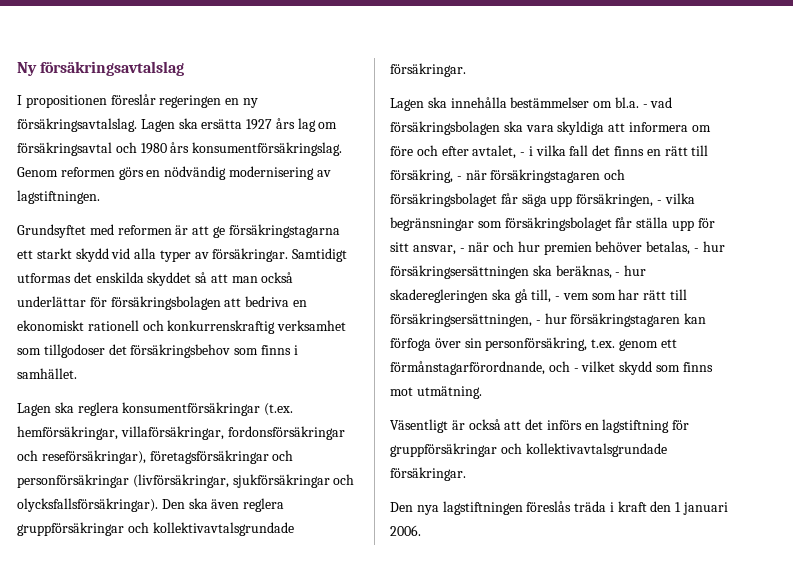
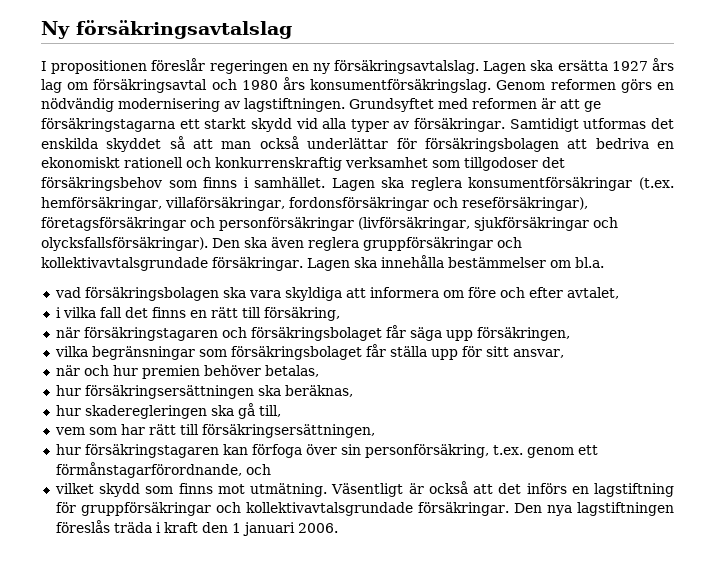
- Genom reformen görs en nödvändig modernisering av lagstiftningen.
- Grundsyftet med reformen är att ge försäkringstagarna ett starkt skydd vid alla typer av försäkringar.
+ Genom reformen görs en nödvändig modernisering av lagstiftningen. Grundsyftet med reformen är att ge försäkringstagarna ett starkt skydd vid alla typer av försäkringar.
- Samtidigt utformas det enskilda skyddet så att man också underlättar för försäkringsbolagen att bedriva en ekonomiskt rationell och konkurrenskraftig verksamhet som tillgodoser det försäkringsbehov som finns i samhället.
- Lagen ska reglera konsumentförsäkringar (t.ex. hemförsäkringar, villaförsäkringar, fordonsförsäkringar och reseförsäkringar), företagsförsäkringar och personförsäkringar (livförsäkringar, sjukförsäkringar och olycksfallsförsäkringar).
+ Samtidigt utformas det enskilda skyddet så att man också underlättar för försäkringsbolagen att bedriva en ekonomiskt rationell och konkurrenskraftig verksamhet som tillgodoser det försäkringsbehov som finns i samhället. Lagen ska reglera konsumentförsäkringar (t.ex. hemförsäkringar, villaförsäkringar, fordonsförsäkringar och reseförsäkringar), företagsförsäkringar och personförsäkringar (livförsäkringar, sjukförsäkringar och olycksfallsförsäkringar).
- Den ska även reglera gruppförsäkringar och kollektivavtalsgrundade försäkringar.
- Lagen ska innehålla bestämmelser om bl.a. - vad försäkringsbolagen ska vara skyldiga att informera om före och efter avtalet, - i vilka fall det finns en rätt till försäkring, - när försäkringstagaren och försäkringsbolaget får säga upp försäkringen, - vilka begränsningar som försäkringsbolaget får ställa upp för sitt ansvar, - när och hur premien behöver betalas, - hur försäkringsersättningen ska beräknas, - hur skaderegleringen ska gå till, - vem som har rätt till försäkringsersättningen, - hur försäkringstagaren kan förfoga över sin personförsäkring, t.ex. genom ett förmånstagarförordnande, och - vilket skydd som finns mot utmätning.
- Väsentligt är också att det införs en lagstiftning för gruppförsäkringar och kollektivavtalsgrundade försäkringar.
- Den nya lagstiftningen föreslås träda i kraft den 1 januari 2006.
+ Den ska även reglera gruppförsäkringar och kollektivavtalsgrundade försäkringar. Lagen ska innehålla bestämmelser om bl.a.
+ vad försäkringsbolagen ska vara skyldiga att informera om före och efter avtalet,
+ i vilka fall det finns en rätt till försäkring,
+ när försäkringstagaren och försäkringsbolaget får säga upp försäkringen,
+ vilka begränsningar som försäkringsbolaget får ställa upp för sitt ansvar,
+ när och hur premien behöver betalas,
+ hur försäkringsersättningen ska beräknas,
+ hur skaderegleringen ska gå till,
+ vem som har rätt till försäkringsersättningen,
+ hur försäkringstagaren kan förfoga över sin personförsäkring, t.ex. genom ett förmånstagarförordnande, och
+ vilket skydd som finns mot utmätning. Väsentligt är också att det införs en lagstiftning för gruppförsäkringar och kollektivavtalsgrundade försäkringar. Den nya lagstiftningen föreslås träda i kraft den 1 januari 2006.

